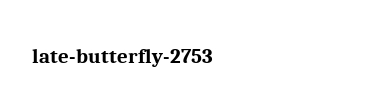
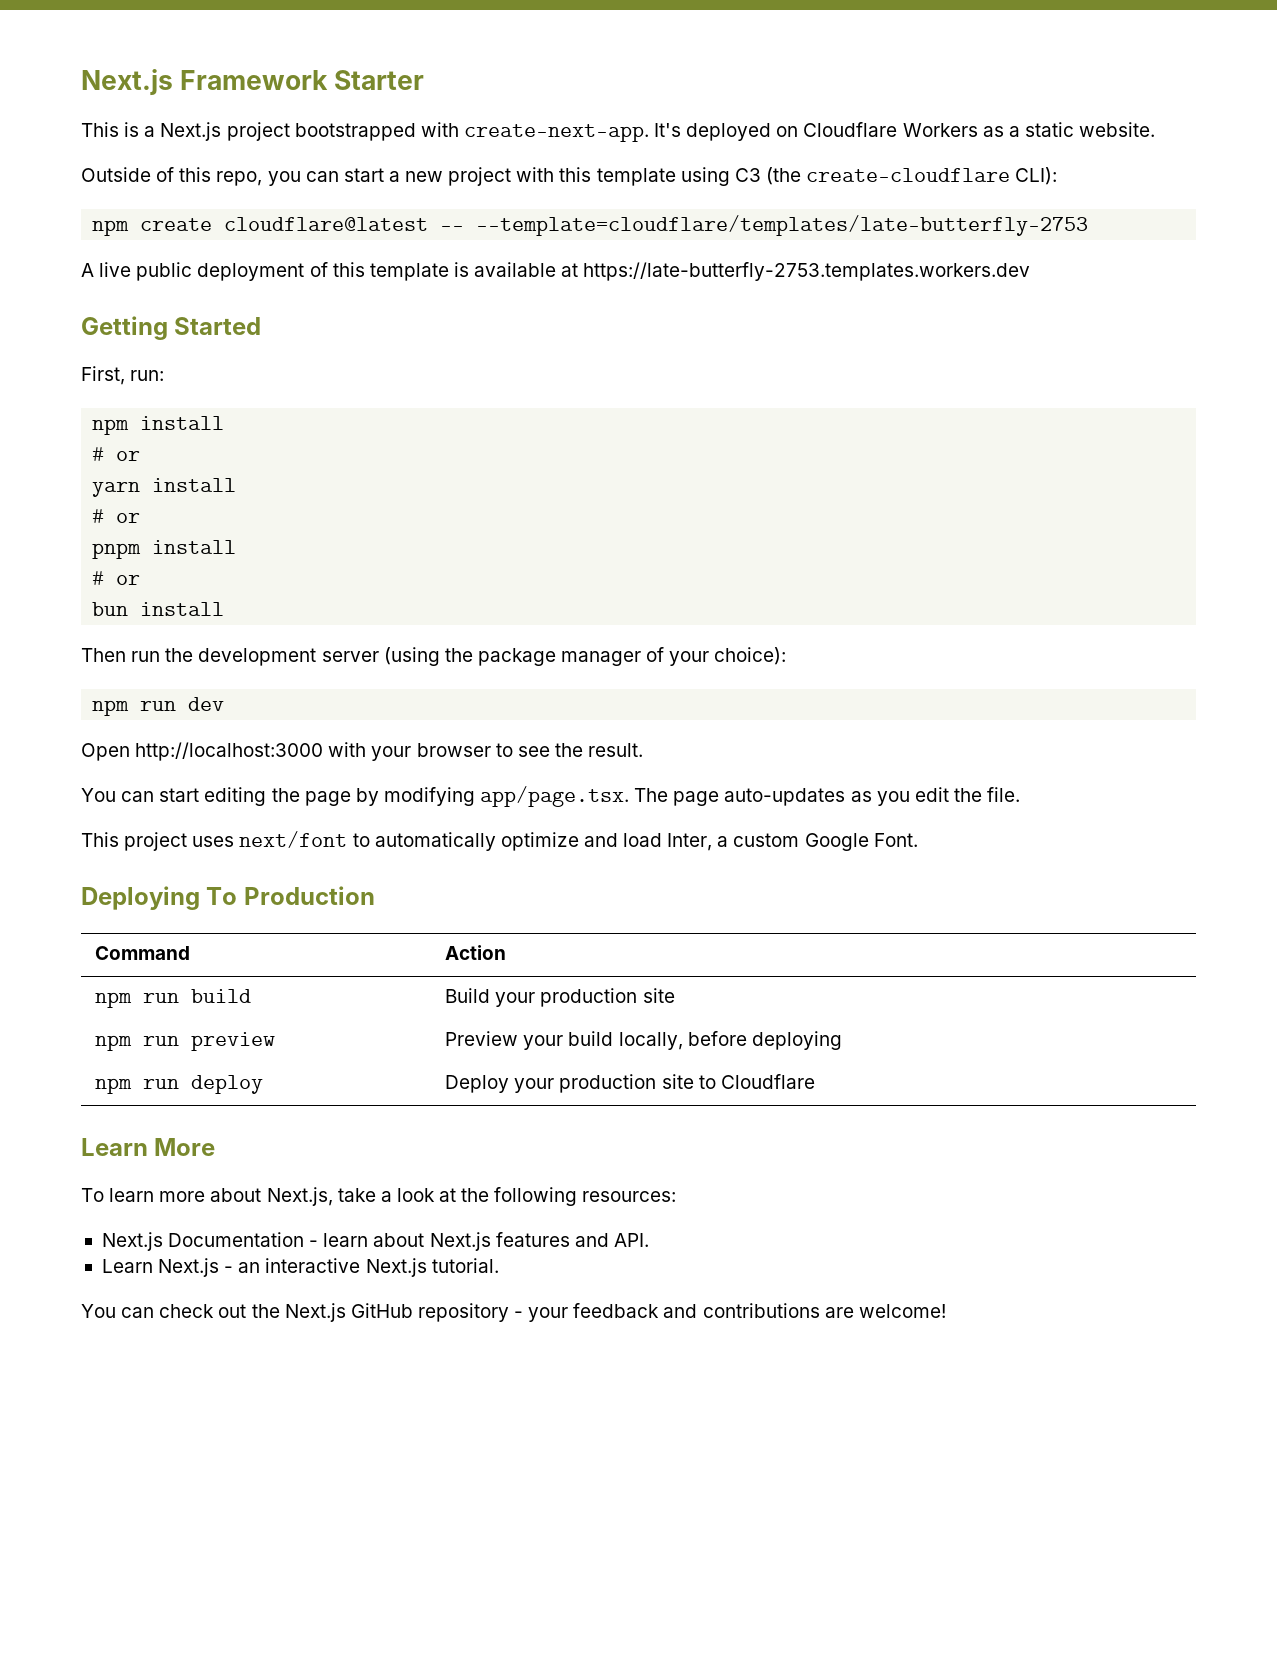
- late-butterfly-2753
+ Next.js Framework Starter
+ This is a Next.js project bootstrapped with create-next-app. It's deployed on Cloudflare Workers as a static website.
+ Outside of this repo, you can start a new project with this template using C3 (the create-cloudflare CLI):
+ npm create cloudflare@latest -- --template=cloudflare/templates/late-butterfly-2753
+ A live public deployment of this template is available at https://late-butterfly-2753.templates.workers.dev
+ Getting Started
+ First, run:
+ npm install
+ # or
+ yarn install
+ # or
+ pnpm install
+ # or
+ bun install
+ Then run the development server (using the package manager of your choice):
+ npm run dev
+ Open http://localhost:3000 with your browser to see the result.
+ You can start editing the page by modifying app/page.tsx. The page auto-updates as you edit the file.
+ This project uses next/font to automatically optimize and load Inter, a custom Google Font.
+ Deploying To Production
+ Command | Action
+ npm run build | Build your production site
+ npm run preview | Preview your build locally, before deploying
+ npm run deploy | Deploy your production site to Cloudflare
+ Learn More
+ To learn more about Next.js, take a look at the following resources:
+ Next.js Documentation - learn about Next.js features and API.
+ Learn Next.js - an interactive Next.js tutorial.
+ You can check out the Next.js GitHub repository - your feedback and contributions are welcome!

